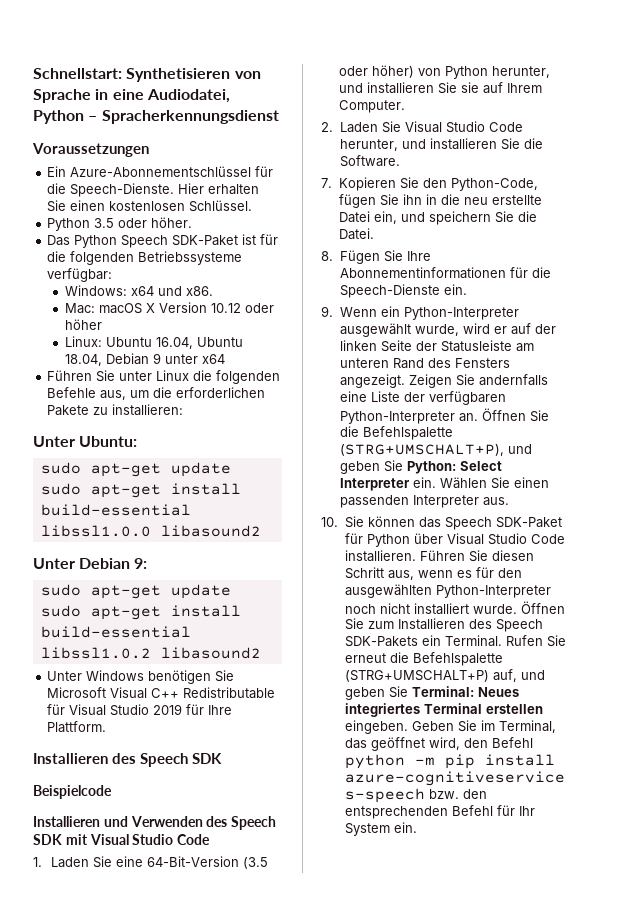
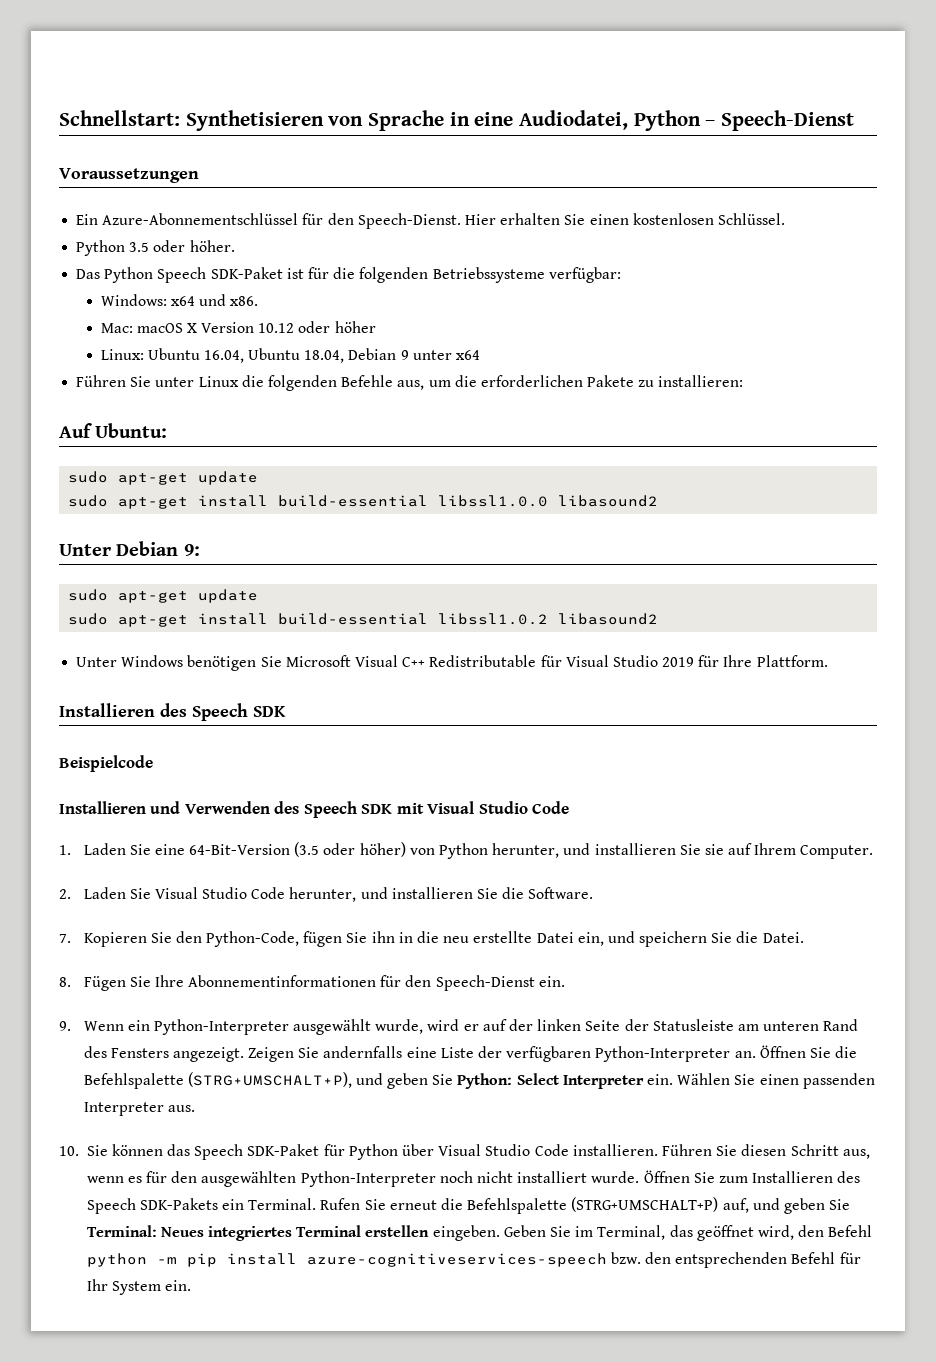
- Schnellstart: Synthetisieren von Sprache in eine Audiodatei, Python – Spracherkennungsdienst
+ Schnellstart: Synthetisieren von Sprache in eine Audiodatei, Python – Speech-Dienst
- Ein Azure-Abonnementschlüssel für die Speech-Dienste.
+ Ein Azure-Abonnementschlüssel für den Speech-Dienst.
- Unter Ubuntu:
+ Auf Ubuntu:
- 8. Fügen Sie Ihre Abonnementinformationen für die Speech-Dienste ein.
+ 8. Fügen Sie Ihre Abonnementinformationen für den Speech-Dienst ein.

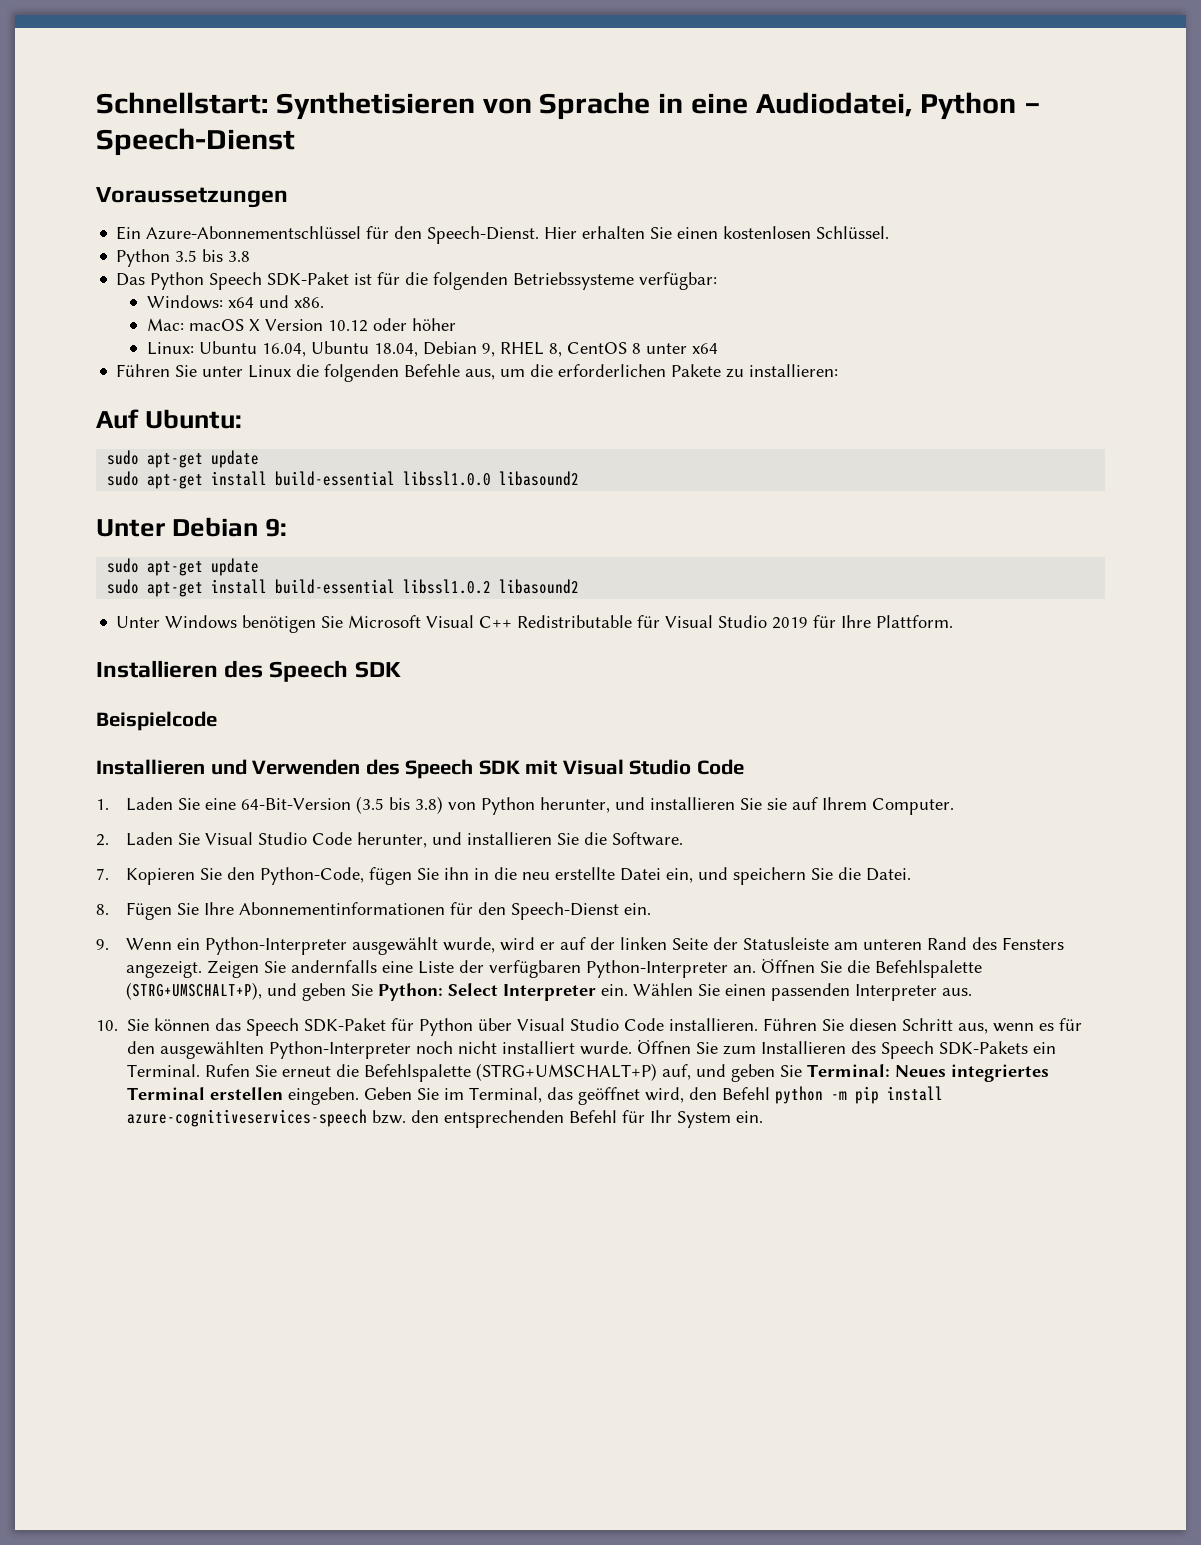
- Python 3.5 oder höher.
+ Python 3.5 bis 3.8
- Linux: Ubuntu 16.04, Ubuntu 18.04, Debian 9 unter x64
+ Linux: Ubuntu 16.04, Ubuntu 18.04, Debian 9, RHEL 8, CentOS 8 unter x64
- 1. Laden Sie eine 64-Bit-Version (3.5 oder höher) von Python herunter, und installieren Sie sie auf Ihrem Computer.
+ 1. Laden Sie eine 64-Bit-Version (3.5 bis 3.8) von Python herunter, und installieren Sie sie auf Ihrem Computer.

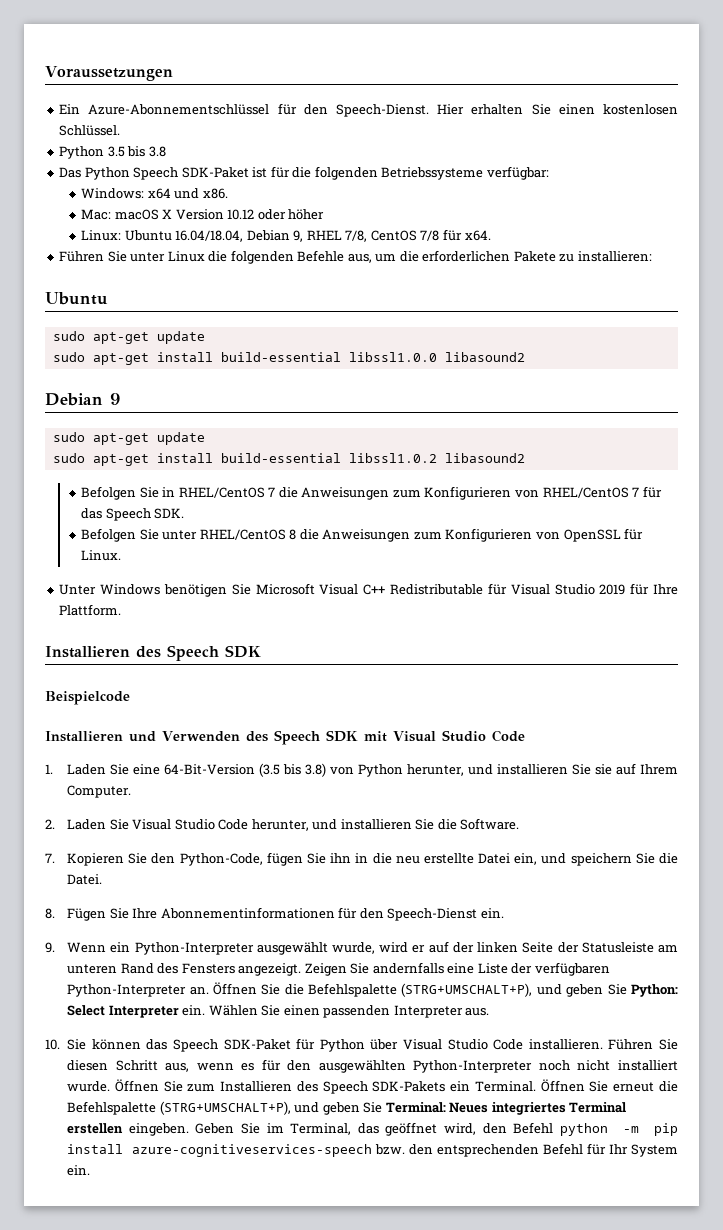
- Schnellstart: Synthetisieren von Sprache in eine Audiodatei, Python – Speech-Dienst
- Linux: Ubuntu 16.04, Ubuntu 18.04, Debian 9, RHEL 8, CentOS 8 unter x64
+ Linux: Ubuntu 16.04/18.04, Debian 9, RHEL 7/8, CentOS 7/8 für x64.
  Führen Sie unter Linux die folgenden Befehle aus, um die erforderlichen Pakete zu installieren:
- Auf Ubuntu:
+ Ubuntu
- Unter Debian 9:
+ Debian 9
+ Befolgen Sie in RHEL/CentOS 7 die Anweisungen zum Konfigurieren von RHEL/CentOS 7 für das Speech SDK.
+ Befolgen Sie unter RHEL/CentOS 8 die Anweisungen zum Konfigurieren von OpenSSL für Linux.
- Rufen Sie erneut die Befehlspalette (STRG+UMSCHALT+P) auf, und geben Sie Terminal: Neues integriertes Terminal erstellen eingeben.
+ Öffnen Sie erneut die Befehlspalette (STRG+UMSCHALT+P), und geben Sie Terminal: Neues integriertes Terminal erstellen eingeben.

